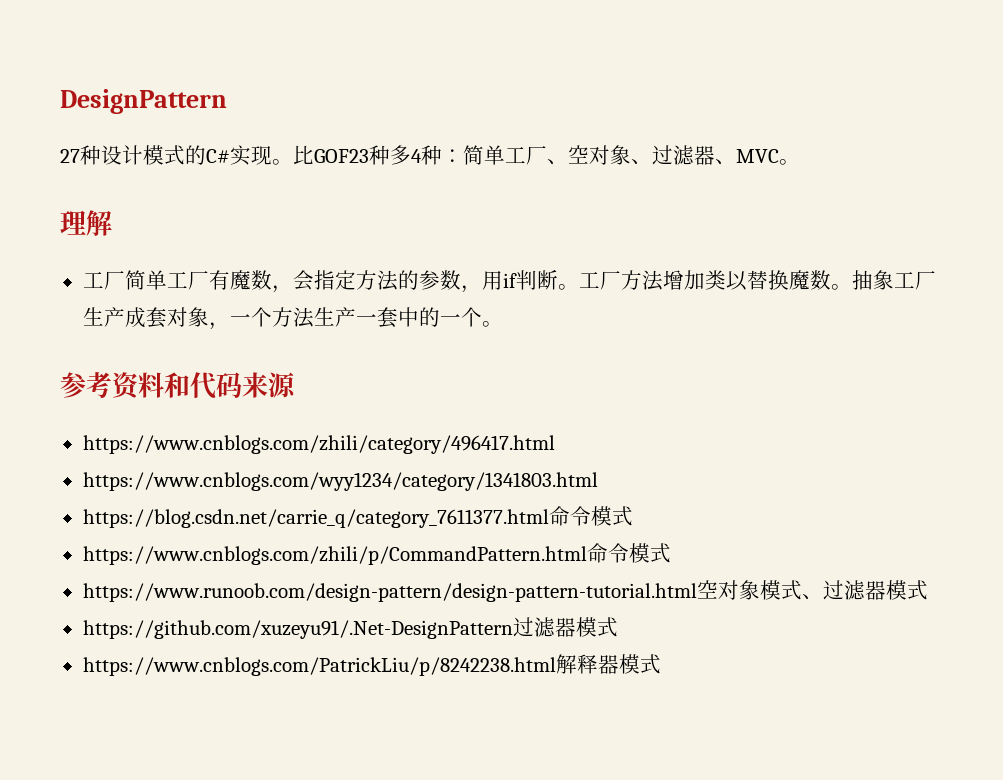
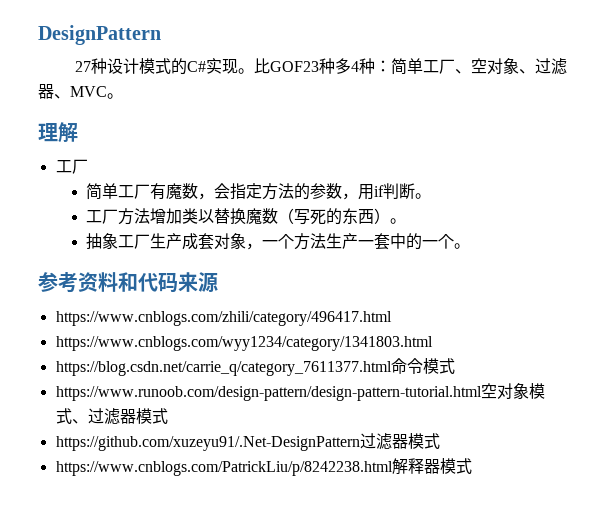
  理解
- 工厂简单工厂有魔数，会指定方法的参数，用if判断。工厂方法增加类以替换魔数。抽象工厂生产成套对象，一个方法生产一套中的一个。
+ 工厂
+ 简单工厂有魔数，会指定方法的参数，用if判断。
+ 工厂方法增加类以替换魔数（写死的东西）。
+ 抽象工厂生产成套对象，一个方法生产一套中的一个。
- https://www.cnblogs.com/zhili/p/CommandPattern.html命令模式

